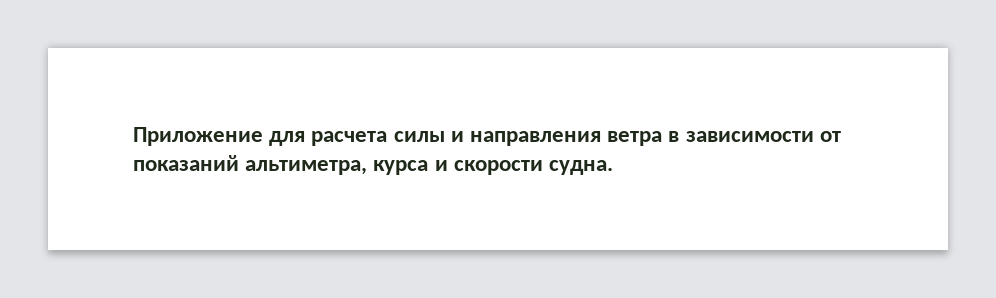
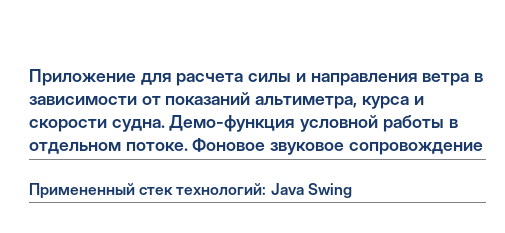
+ Демо-функция условной работы в отдельном потоке. Фоновое звуковое сопровождение
+ Примененный стек технологий: Java Swing

